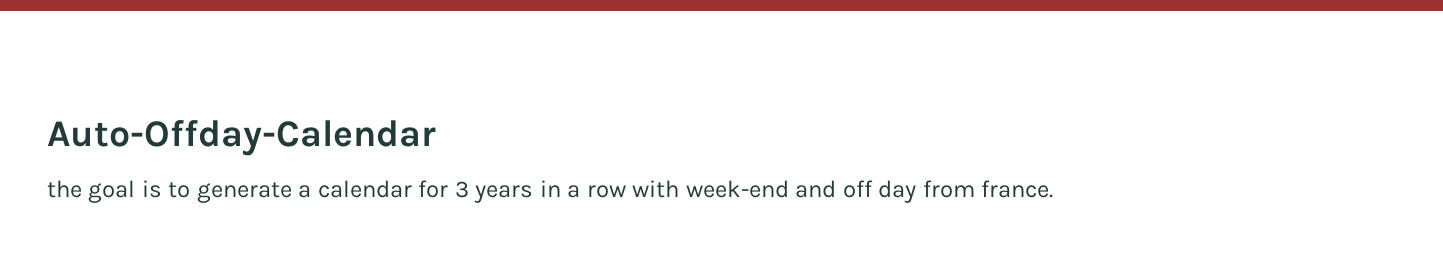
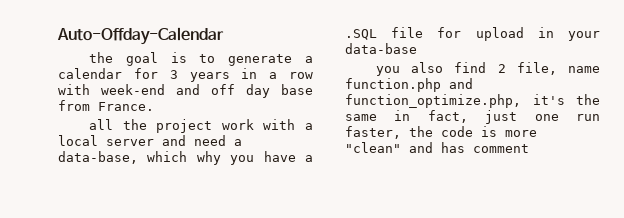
- the goal is to generate a calendar for 3 years in a row with week-end and off day from france.
+ the goal is to generate a calendar for 3 years in a row with week-end and off day base from France.
+ all the project work with a local server and need a data-base, which why you have a .SQL file for upload in your data-base
+ you also find 2 file, name function.php and function_optimize.php, it's the same in fact, just one run faster, the code is more "clean" and has comment

